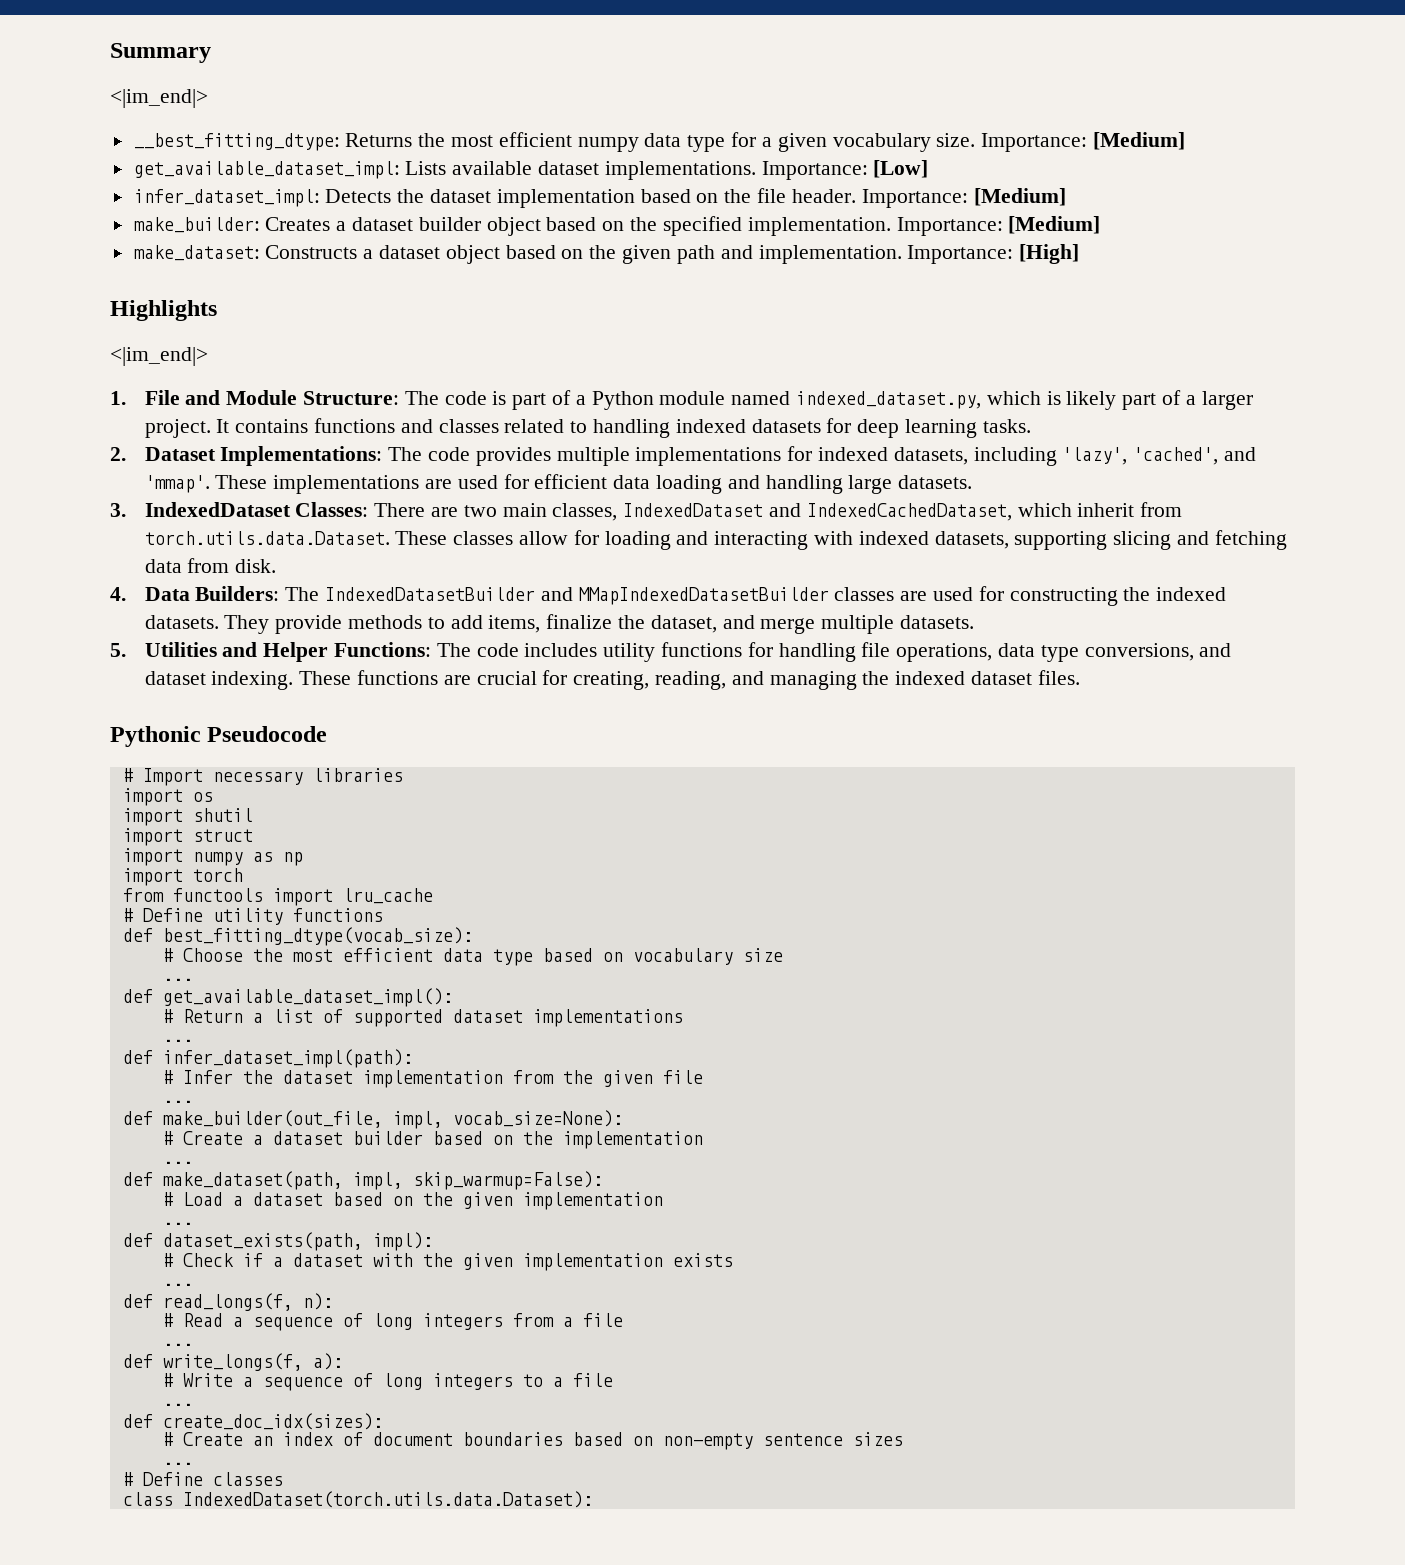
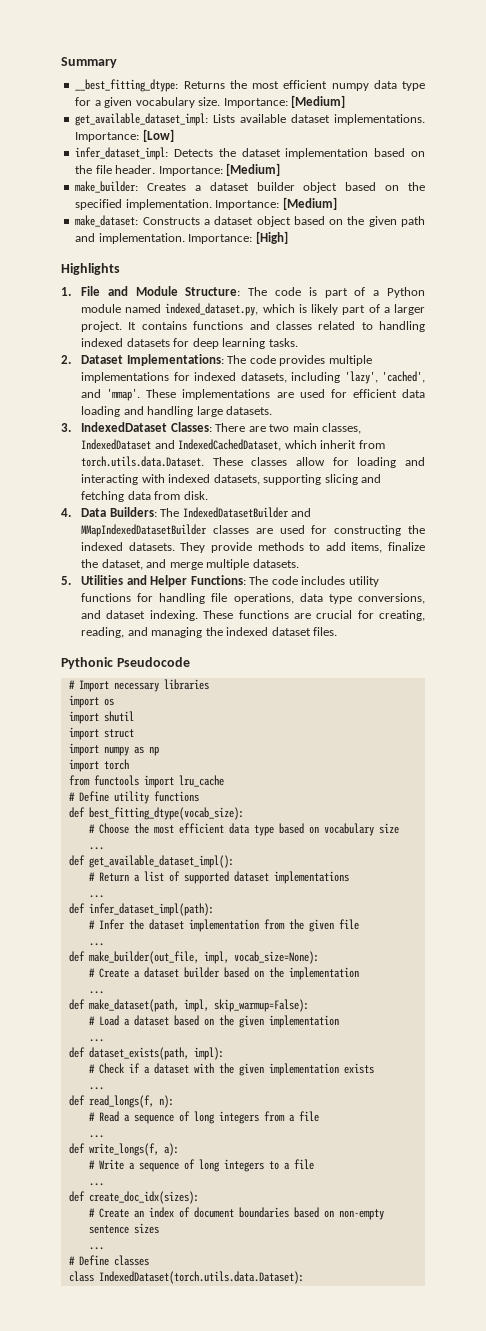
  Summary
- <|im_end|>
  Highlights
- <|im_end|>

